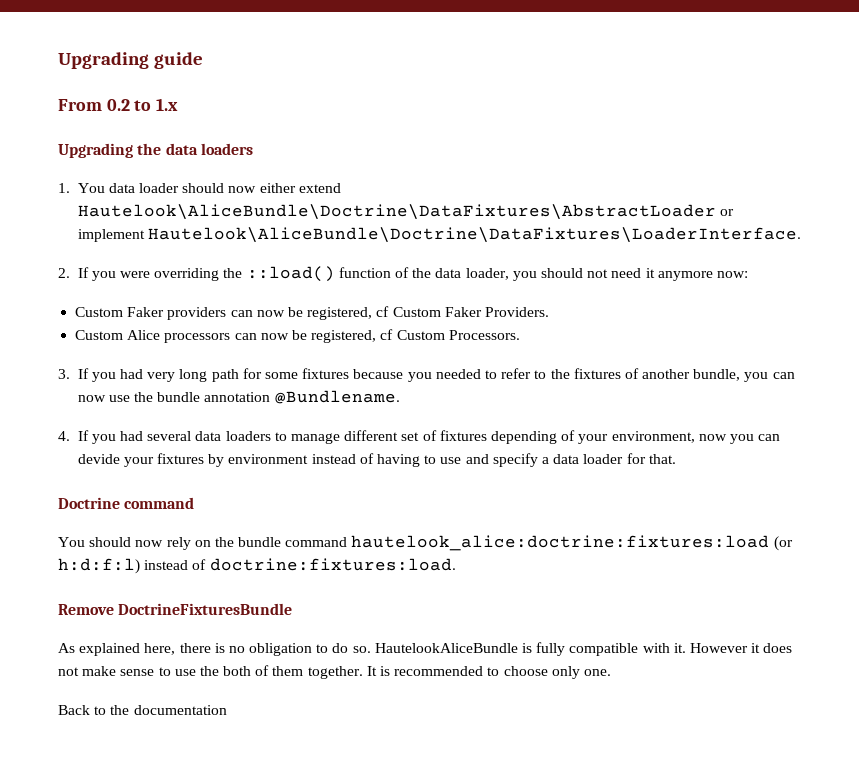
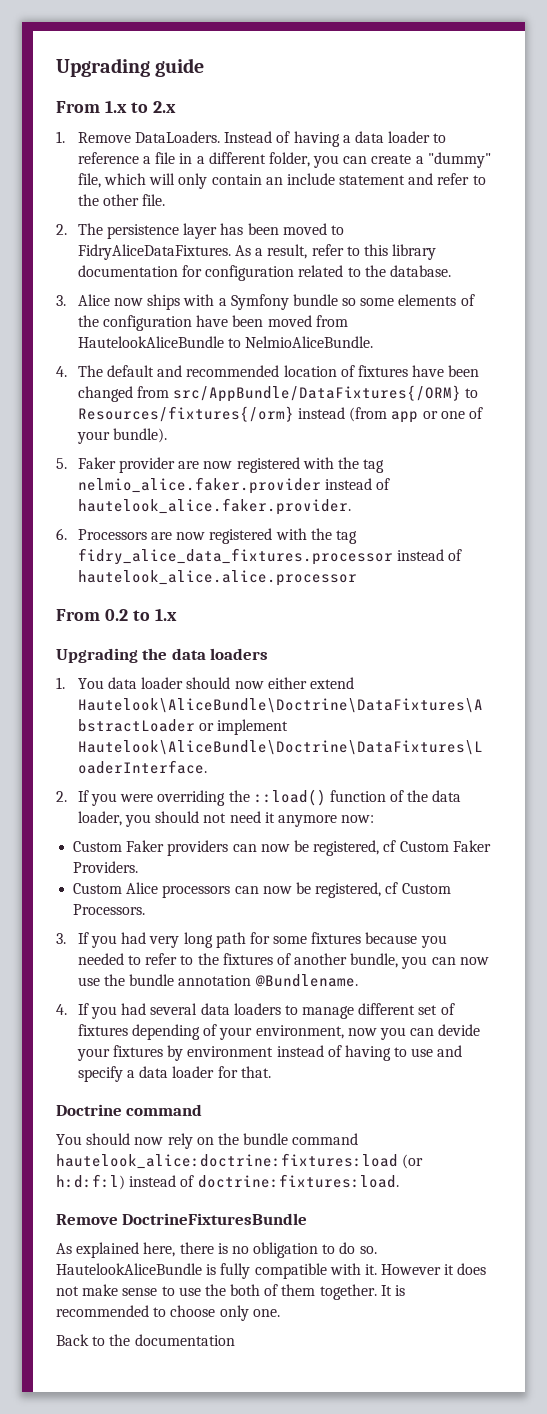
+ From 1.x to 2.x
+ 1. Remove DataLoaders. Instead of having a data loader to reference a file in a different folder, you can create a "dummy" file, which will only contain an include statement and refer to the other file.
+ 2. The persistence layer has been moved to FidryAliceDataFixtures. As a result, refer to this library documentation for configuration related to the database.
+ 3. Alice now ships with a Symfony bundle so some elements of the configuration have been moved from HautelookAliceBundle to NelmioAliceBundle.
+ 4. The default and recommended location of fixtures have been changed from src/AppBundle/DataFixtures{/ORM} to Resources/fixtures{/orm} instead (from app or one of your bundle).
+ 5. Faker provider are now registered with the tag nelmio_alice.faker.provider instead of hautelook_alice.faker.provider.
+ 6. Processors are now registered with the tag fidry_alice_data_fixtures.processor instead of hautelook_alice.alice.processor

